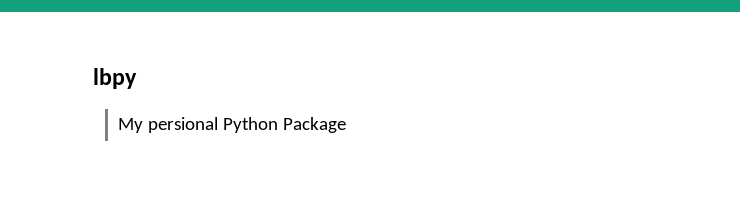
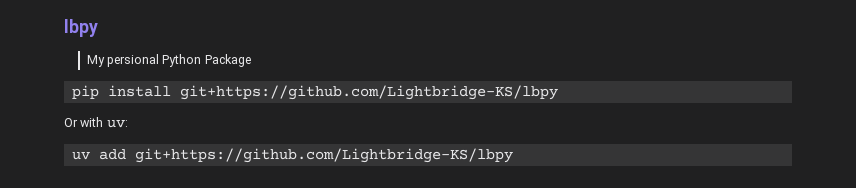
+ pip install git+https://github.com/Lightbridge-KS/lbpy
+ Or with uv:
+ uv add git+https://github.com/Lightbridge-KS/lbpy

